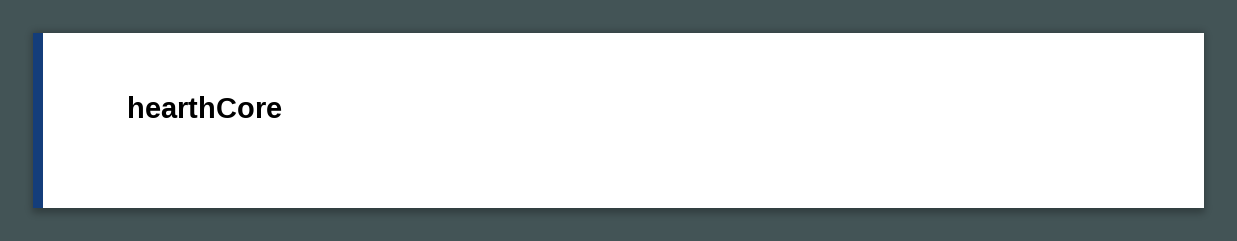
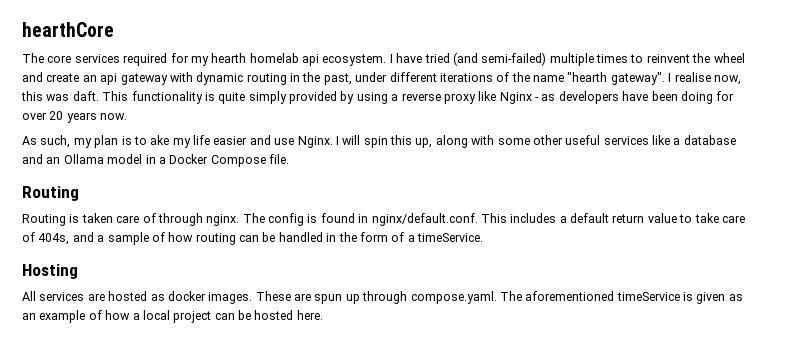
+ The core services required for my hearth homelab api ecosystem. I have tried (and semi-failed) multiple times to reinvent the wheel and create an api gateway with dynamic routing in the past, under different iterations of the name "hearth gateway". I realise now, this was daft. This functionality is quite simply provided by using a reverse proxy like Nginx - as developers have been doing for over 20 years now.
+ As such, my plan is to ake my life easier and use Nginx. I will spin this up, along with some other useful services like a database and an Ollama model in a Docker Compose file.
+ Routing
+ Routing is taken care of through nginx. The config is found in nginx/default.conf. This includes a default return value to take care of 404s, and a sample of how routing can be handled in the form of a timeService.
+ Hosting
+ All services are hosted as docker images. These are spun up through compose.yaml. The aforementioned timeService is given as an example of how a local project can be hosted here.

